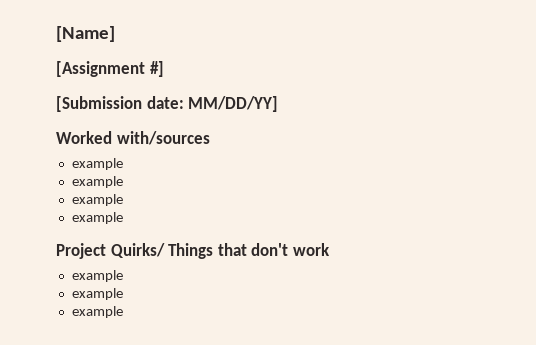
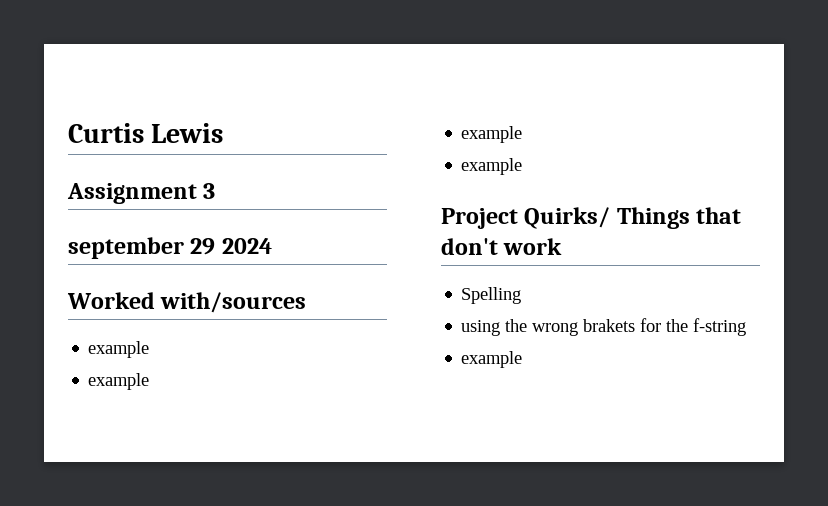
- [Name]
- [Assignment #]
- [Submission date: MM/DD/YY]
+ Curtis Lewis
+ Assignment 3
+ september 29 2024
  Project Quirks/ Things that don't work
- example
- example
+ Spelling
+ using the wrong brakets for the f-string

